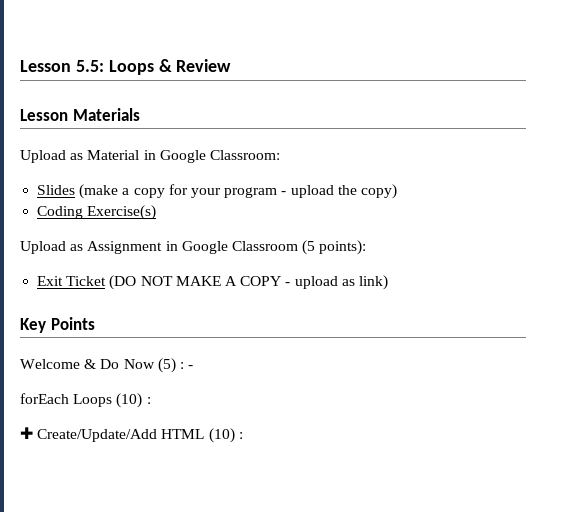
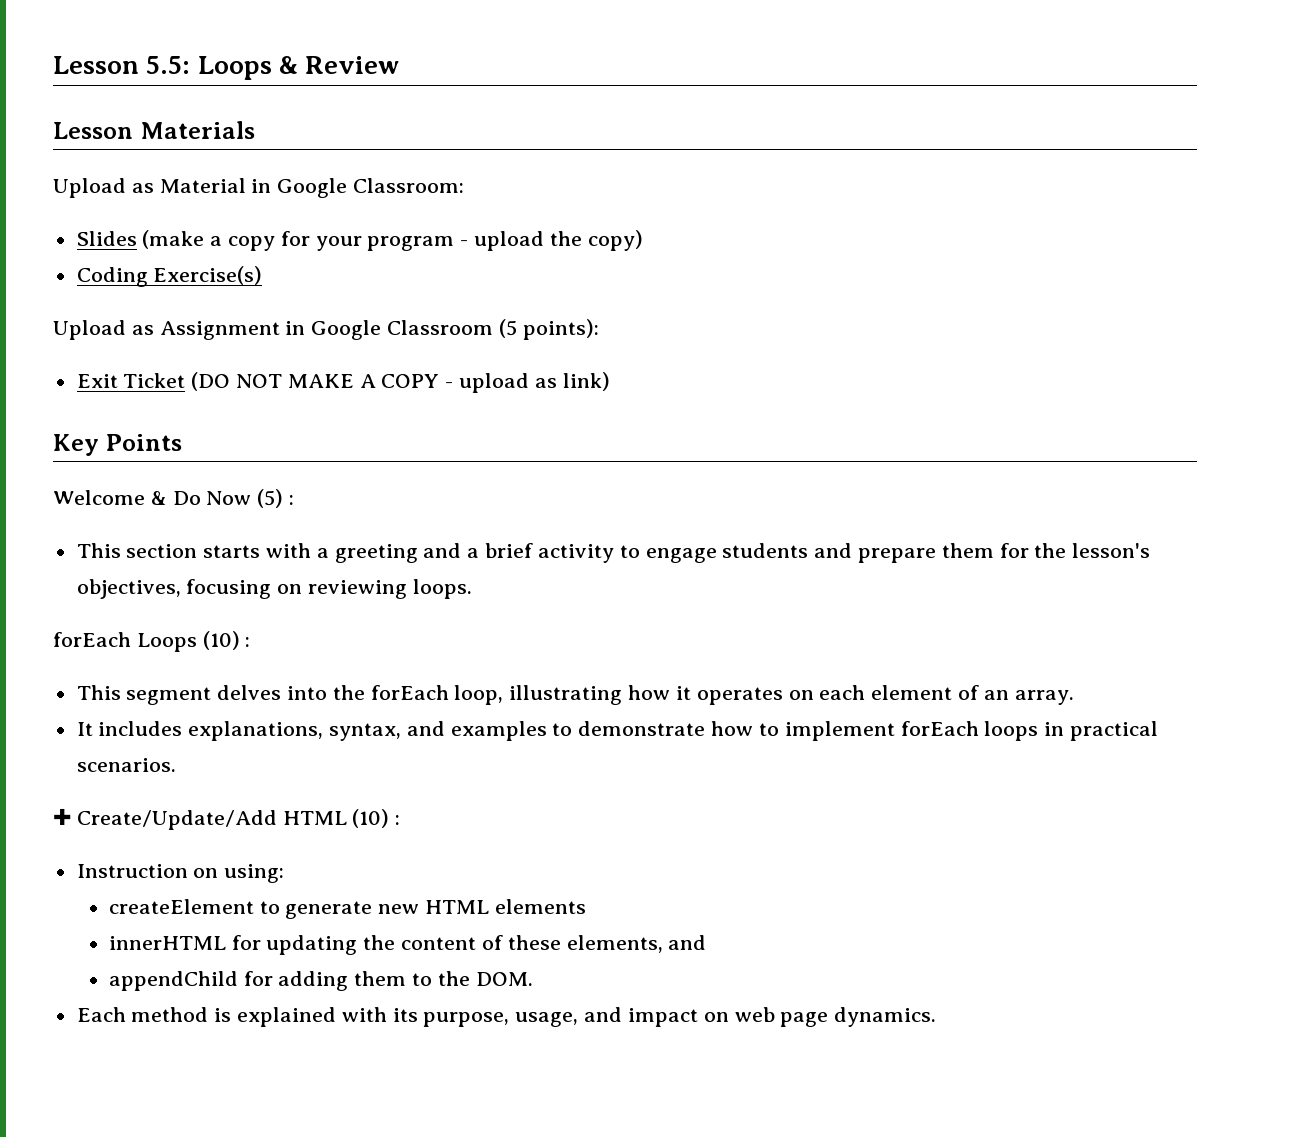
- Welcome & Do Now (5) : -
+ Welcome & Do Now (5) :
+ This section starts with a greeting and a brief activity to engage students and prepare them for the lesson's objectives, focusing on reviewing loops.
  forEach Loops (10) :
+ This segment delves into the forEach loop, illustrating how it operates on each element of an array.
+ It includes explanations, syntax, and examples to demonstrate how to implement forEach loops in practical scenarios.
+ Instruction on using:
+ createElement to generate new HTML elements
+ innerHTML for updating the content of these elements, and
+ appendChild for adding them to the DOM.
+ Each method is explained with its purpose, usage, and impact on web page dynamics.

